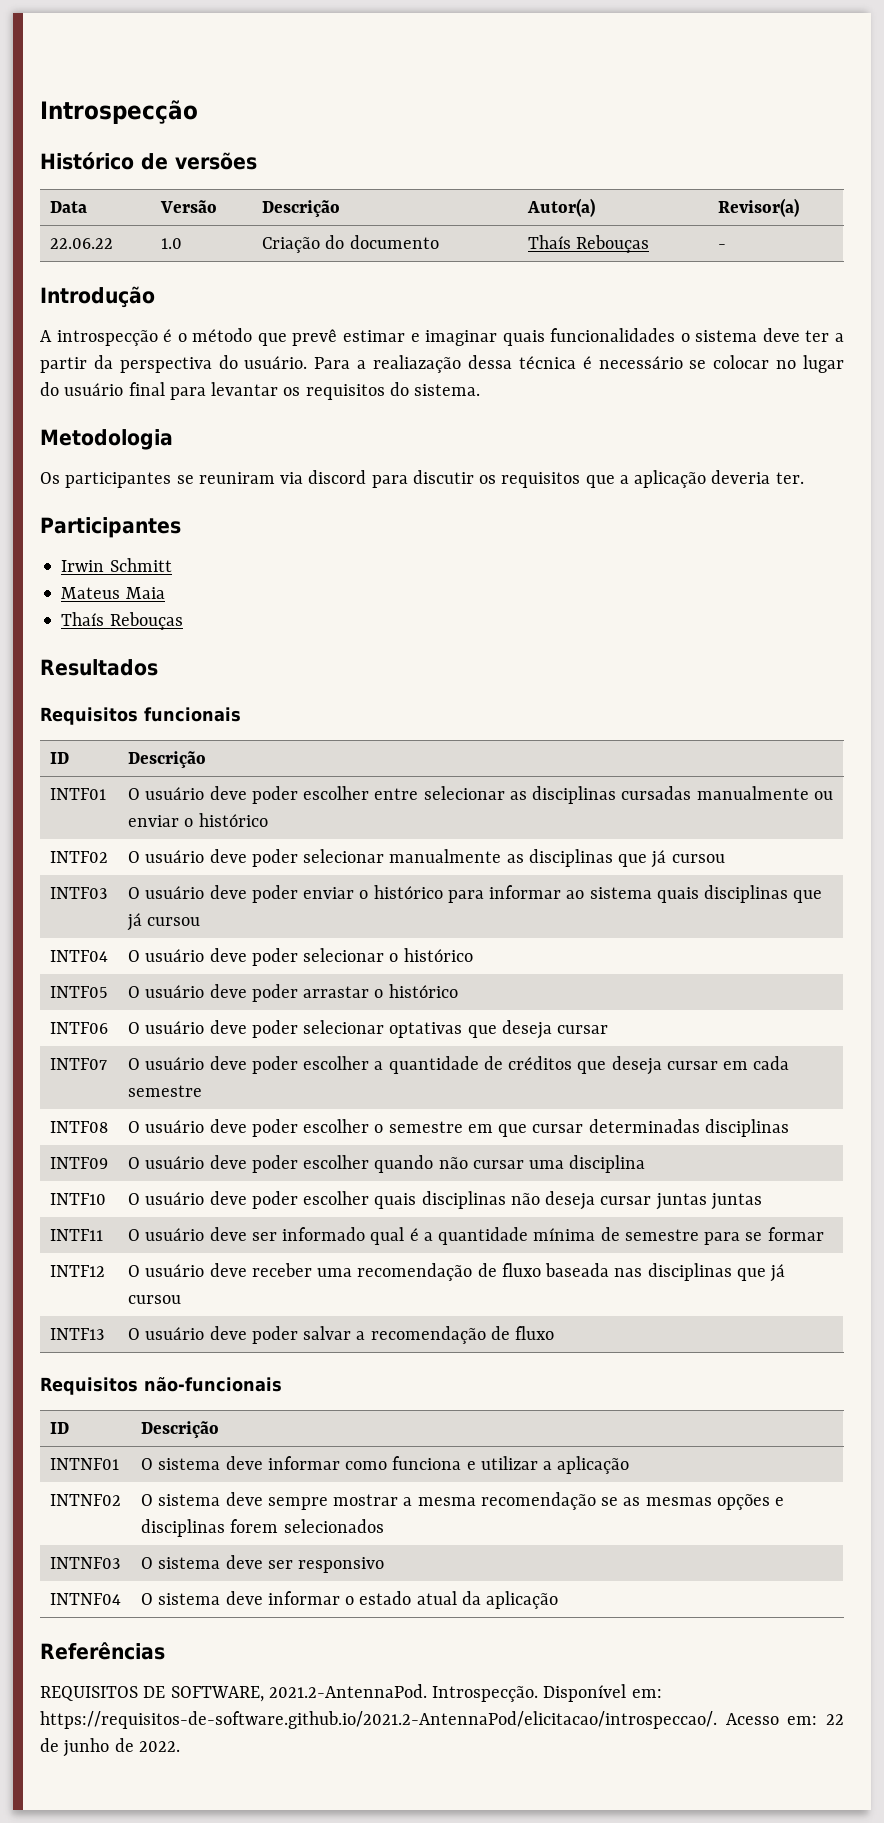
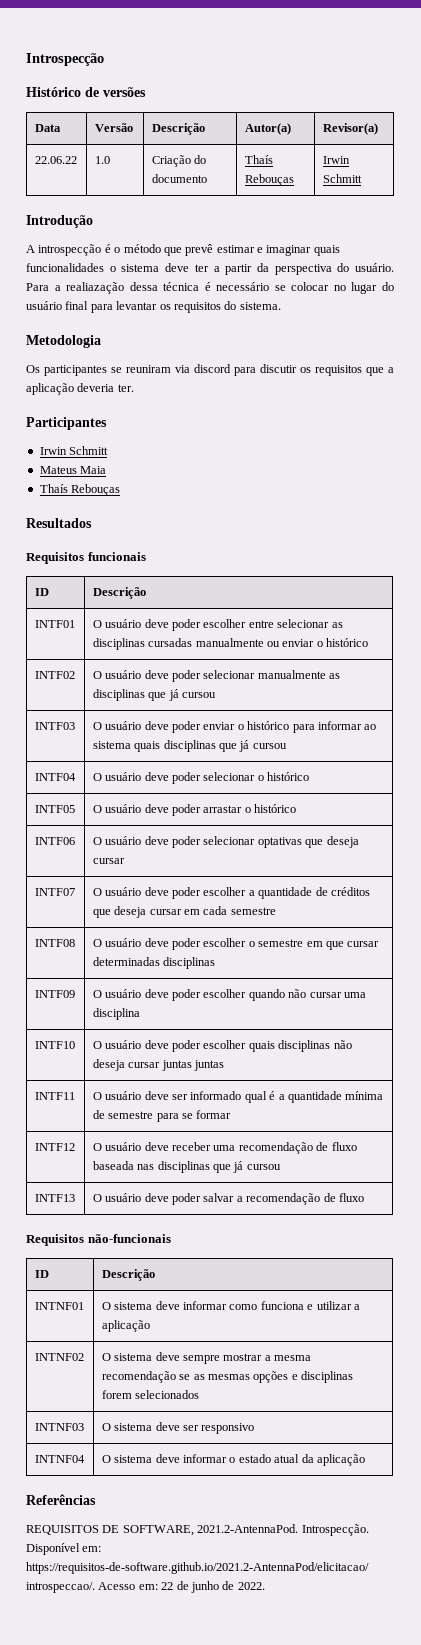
- 22.06.22 | 1.0 | Criação do documento | Thaís Rebouças | -
+ 22.06.22 | 1.0 | Criação do documento | Thaís Rebouças | Irwin Schmitt

